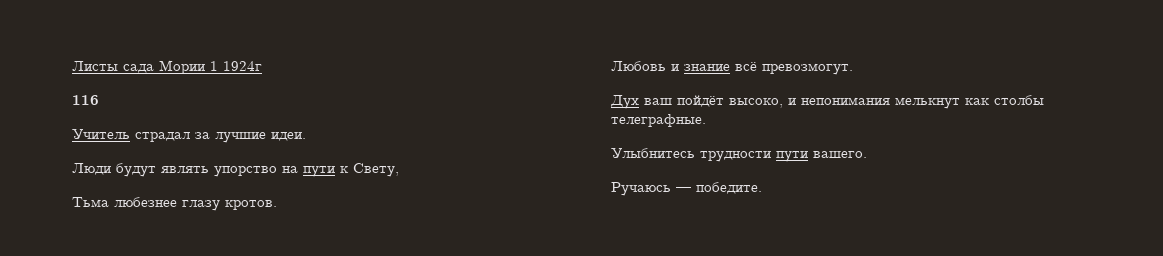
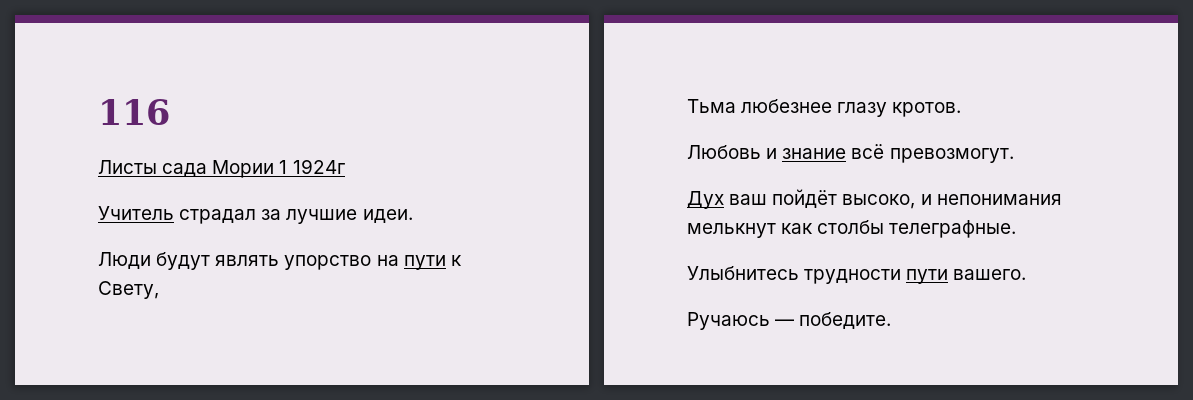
+ 116
- 116

